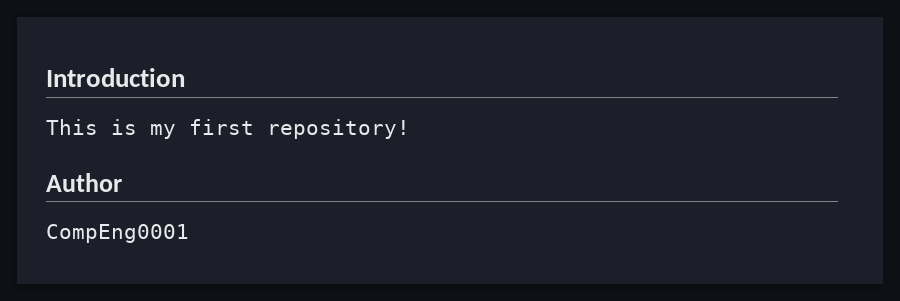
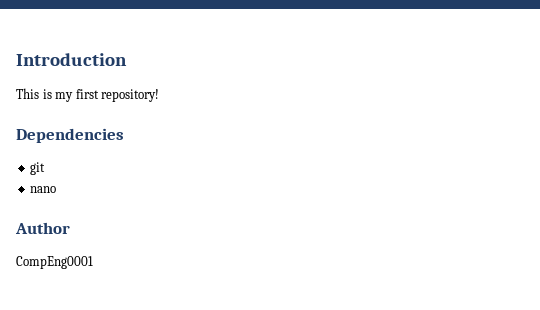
+ Dependencies
+ git
+ nano

